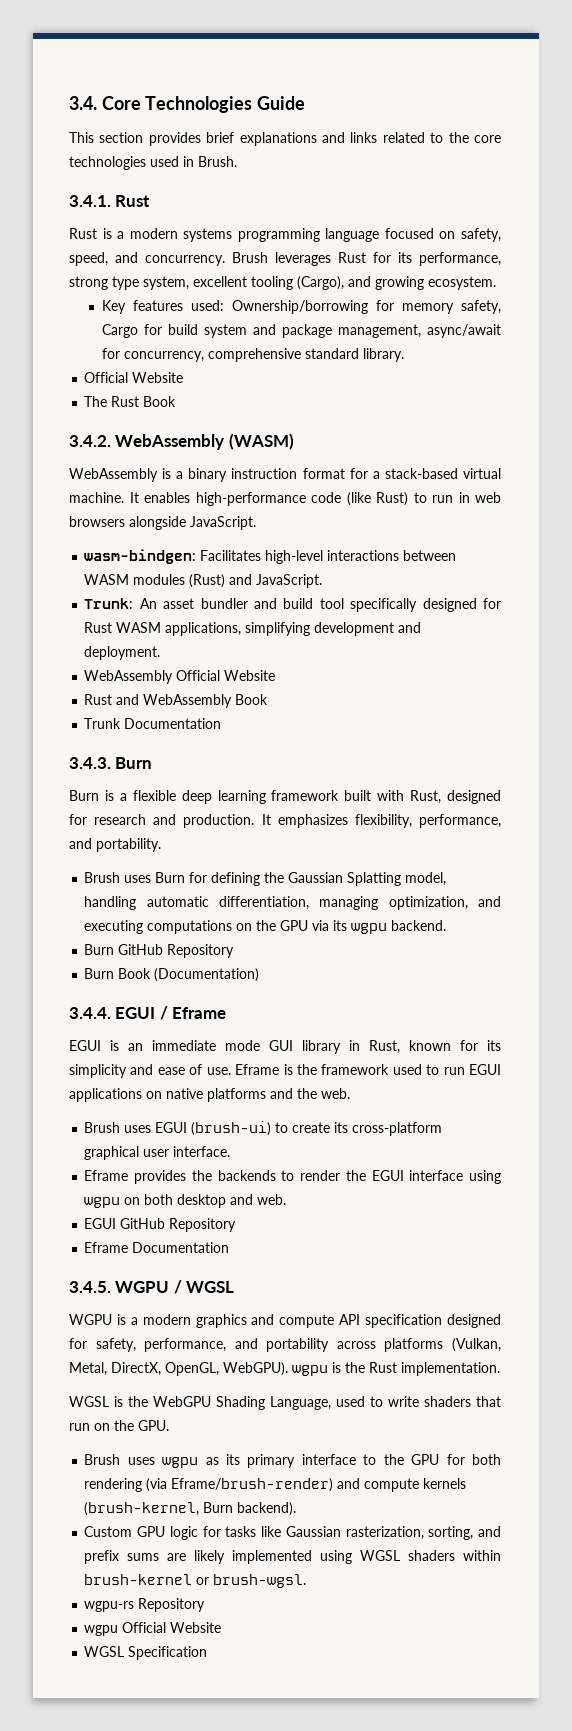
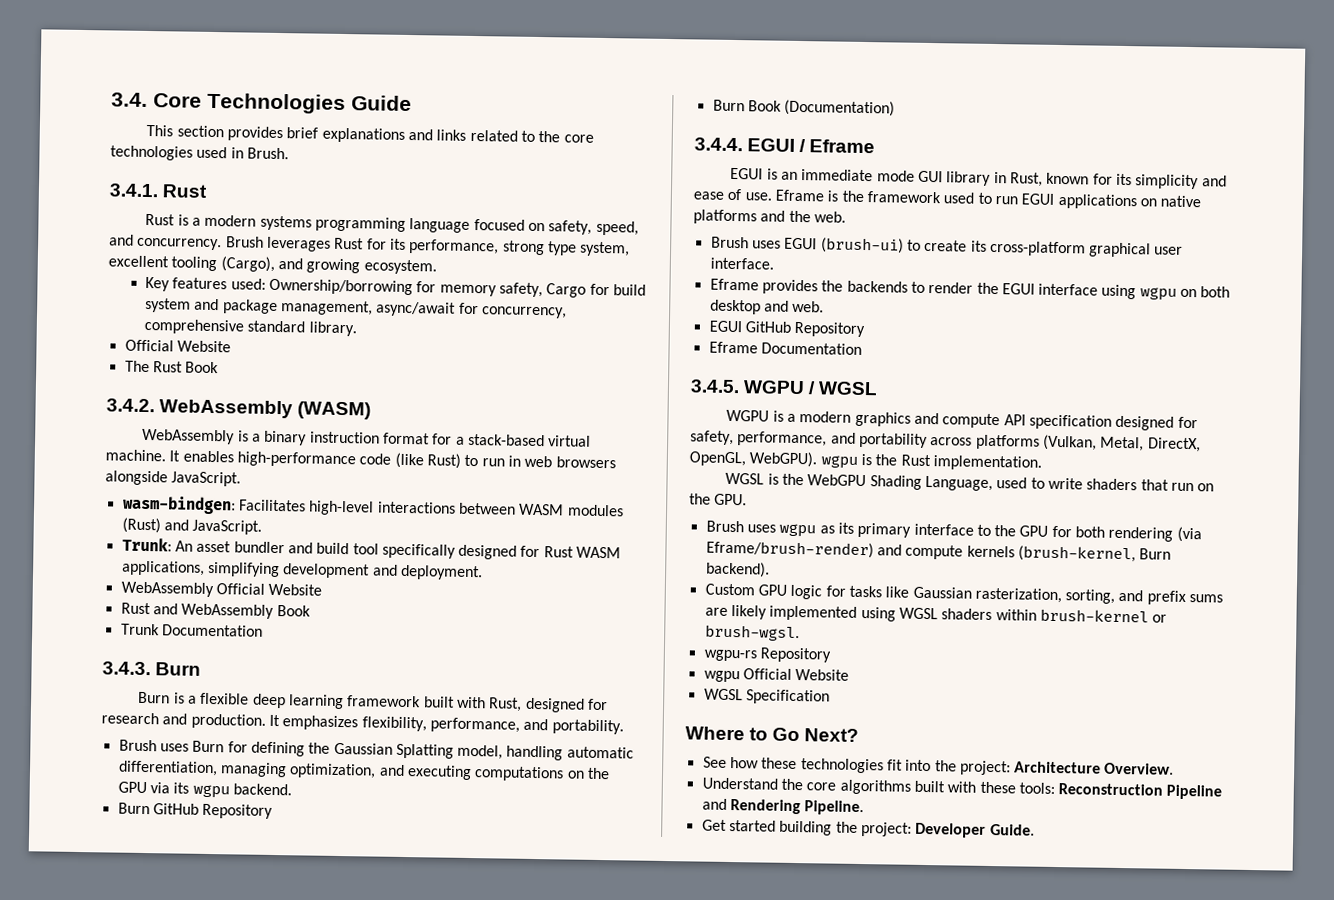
+ Where to Go Next?
+ See how these technologies fit into the project: Architecture Overview.
+ Understand the core algorithms built with these tools: Reconstruction Pipeline and Rendering Pipeline.
+ Get started building the project: Developer Guide.

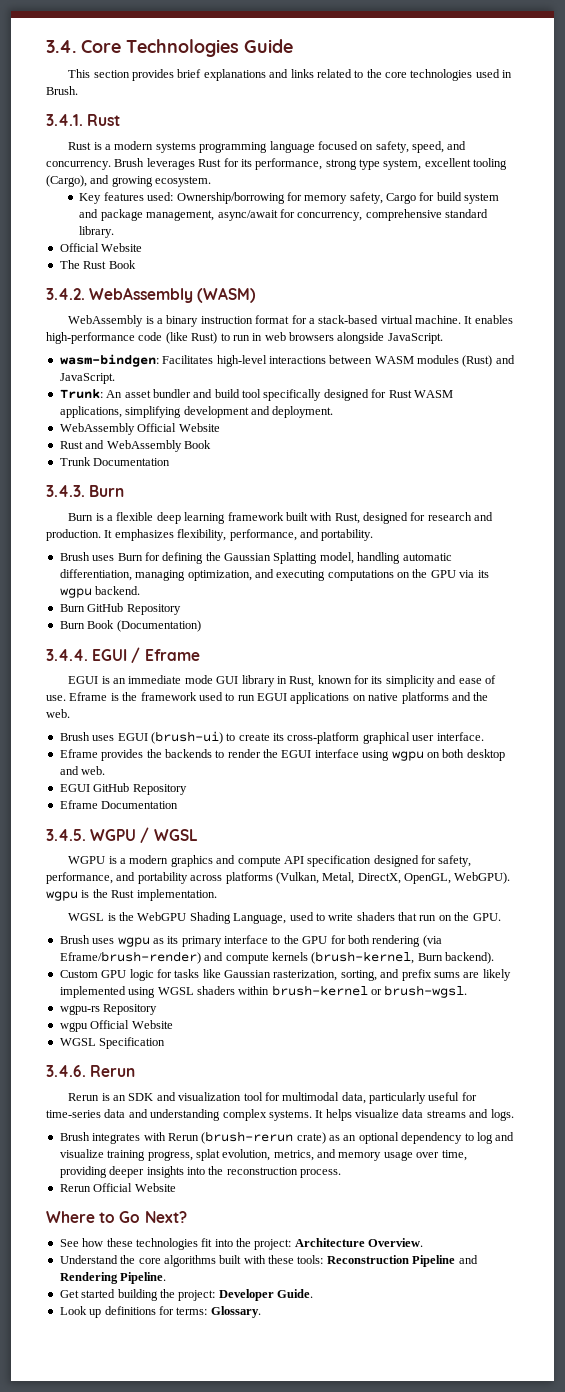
+ 3.4.6. Rerun
+ Rerun is an SDK and visualization tool for multimodal data, particularly useful for time-series data and understanding complex systems. It helps visualize data streams and logs.
+ Brush integrates with Rerun (brush-rerun crate) as an optional dependency to log and visualize training progress, splat evolution, metrics, and memory usage over time, providing deeper insights into the reconstruction process.
+ Rerun Official Website
+ Look up definitions for terms: Glossary.

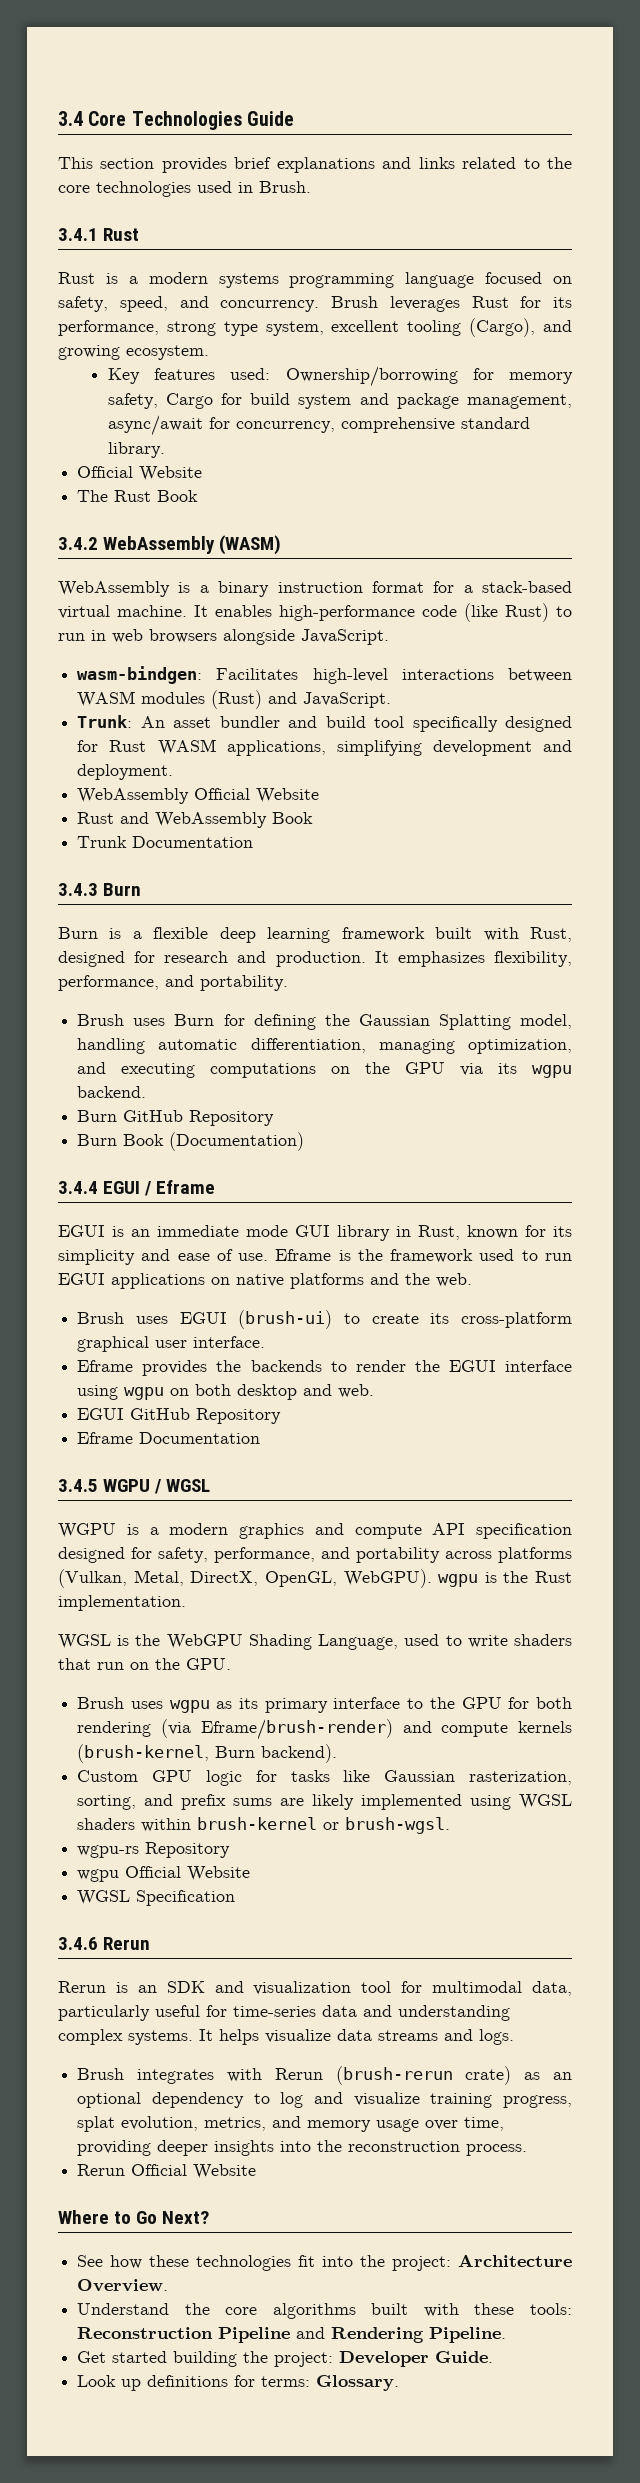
- 3.4. Core Technologies Guide
+ 3.4 Core Technologies Guide
- 3.4.1. Rust
+ 3.4.1 Rust
- 3.4.2. WebAssembly (WASM)
+ 3.4.2 WebAssembly (WASM)
- 3.4.3. Burn
+ 3.4.3 Burn
- 3.4.4. EGUI / Eframe
+ 3.4.4 EGUI / Eframe
- 3.4.5. WGPU / WGSL
+ 3.4.5 WGPU / WGSL
- 3.4.6. Rerun
+ 3.4.6 Rerun

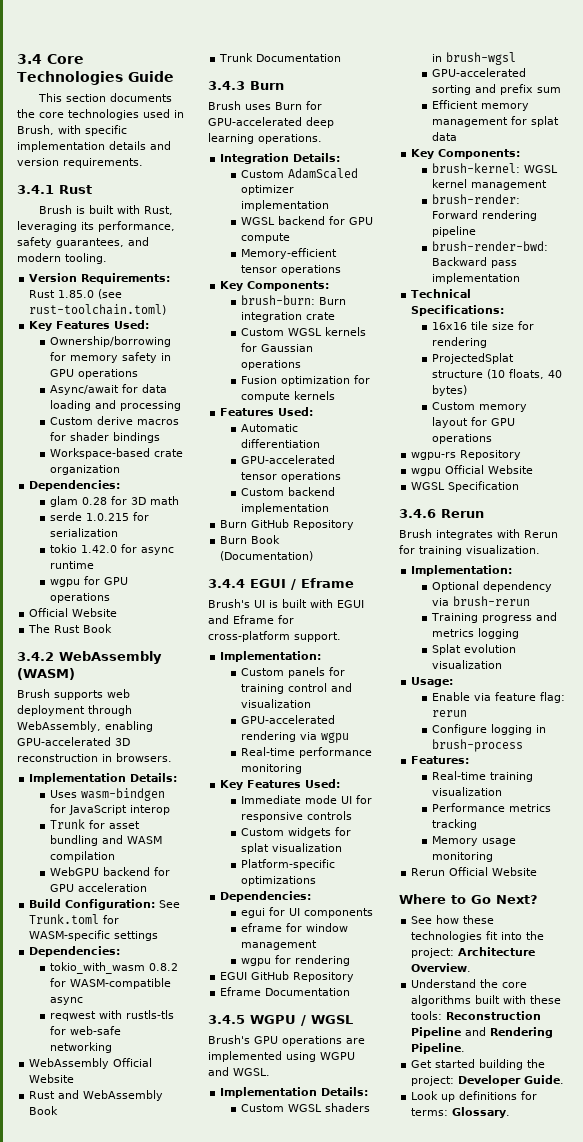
- This section provides brief explanations and links related to the core technologies used in Brush.
+ This section documents the core technologies used in Brush, with specific implementation details and version requirements.
  3.4.1 Rust
- Rust is a modern systems programming language focused on safety, speed, and concurrency. Brush leverages Rust for its performance, strong type system, excellent tooling (Cargo), and growing ecosystem.
- Key features used: Ownership/borrowing for memory safety, Cargo for build system and package management, async/await for concurrency, comprehensive standard library.
+ Brush is built with Rust, leveraging its performance, safety guarantees, and modern tooling.
+ Version Requirements: Rust 1.85.0 (see rust-toolchain.toml)
+ Key Features Used:
+ Ownership/borrowing for memory safety in GPU operations
+ Async/await for data loading and processing
+ Custom derive macros for shader bindings
+ Workspace-based crate organization
+ Dependencies:
+ glam 0.28 for 3D math
+ serde 1.0.215 for serialization
+ tokio 1.42.0 for async runtime
+ wgpu for GPU operations
- WebAssembly is a binary instruction format for a stack-based virtual machine. It enables high-performance code (like Rust) to run in web browsers alongside JavaScript.
- wasm-bindgen: Facilitates high-level interactions between WASM modules (Rust) and JavaScript.
- Trunk: An asset bundler and build tool specifically designed for Rust WASM applications, simplifying development and deployment.
+ Brush supports web deployment through WebAssembly, enabling GPU-accelerated 3D reconstruction in browsers.
+ Implementation Details:
+ Uses wasm-bindgen for JavaScript interop
+ Trunk for asset bundling and WASM compilation
+ WebGPU backend for GPU acceleration
+ Build Configuration: See Trunk.toml for WASM-specific settings
+ Dependencies:
+ tokio_with_wasm 0.8.2 for WASM-compatible async
+ reqwest with rustls-tls for web-safe networking
- Burn is a flexible deep learning framework built with Rust, designed for research and production. It emphasizes flexibility, performance, and portability.
- Brush uses Burn for defining the Gaussian Splatting model, handling automatic differentiation, managing optimization, and executing computations on the GPU via its wgpu backend.
+ Brush uses Burn for GPU-accelerated deep learning operations.
+ Integration Details:
+ Custom AdamScaled optimizer implementation
+ WGSL backend for GPU compute
+ Memory-efficient tensor operations
+ Key Components:
+ brush-burn: Burn integration crate
+ Custom WGSL kernels for Gaussian operations
+ Fusion optimization for compute kernels
+ Features Used:
+ Automatic differentiation
+ GPU-accelerated tensor operations
+ Custom backend implementation
- EGUI is an immediate mode GUI library in Rust, known for its simplicity and ease of use. Eframe is the framework used to run EGUI applications on native platforms and the web.
- Brush uses EGUI (brush-ui) to create its cross-platform graphical user interface.
- Eframe provides the backends to render the EGUI interface using wgpu on both desktop and web.
+ Brush's UI is built with EGUI and Eframe for cross-platform support.
+ Implementation:
+ Custom panels for training control and visualization
+ GPU-accelerated rendering via wgpu
+ Real-time performance monitoring
+ Key Features Used:
+ Immediate mode UI for responsive controls
+ Custom widgets for splat visualization
+ Platform-specific optimizations
+ Dependencies:
+ egui for UI components
+ eframe for window management
+ wgpu for rendering
- WGPU is a modern graphics and compute API specification designed for safety, performance, and portability across platforms (Vulkan, Metal, DirectX, OpenGL, WebGPU). wgpu is the Rust implementation.
- WGSL is the WebGPU Shading Language, used to write shaders that run on the GPU.
- Brush uses wgpu as its primary interface to the GPU for both rendering (via Eframe/brush-render) and compute kernels (brush-kernel, Burn backend).
- Custom GPU logic for tasks like Gaussian rasterization, sorting, and prefix sums are likely implemented using WGSL shaders within brush-kernel or brush-wgsl.
+ Brush's GPU operations are implemented using WGPU and WGSL.
+ Implementation Details:
+ Custom WGSL shaders in brush-wgsl
+ GPU-accelerated sorting and prefix sum
+ Efficient memory management for splat data
+ Key Components:
+ brush-kernel: WGSL kernel management
+ brush-render: Forward rendering pipeline
+ brush-render-bwd: Backward pass implementation
+ Technical Specifications:
+ 16x16 tile size for rendering
+ ProjectedSplat structure (10 floats, 40 bytes)
+ Custom memory layout for GPU operations
- Rerun is an SDK and visualization tool for multimodal data, particularly useful for time-series data and understanding complex systems. It helps visualize data streams and logs.
- Brush integrates with Rerun (brush-rerun crate) as an optional dependency to log and visualize training progress, splat evolution, metrics, and memory usage over time, providing deeper insights into the reconstruction process.
+ Brush integrates with Rerun for training visualization.
+ Implementation:
+ Optional dependency via brush-rerun
+ Training progress and metrics logging
+ Splat evolution visualization
+ Usage:
+ Enable via feature flag: rerun
+ Configure logging in brush-process
+ Features:
+ Real-time training visualization
+ Performance metrics tracking
+ Memory usage monitoring

